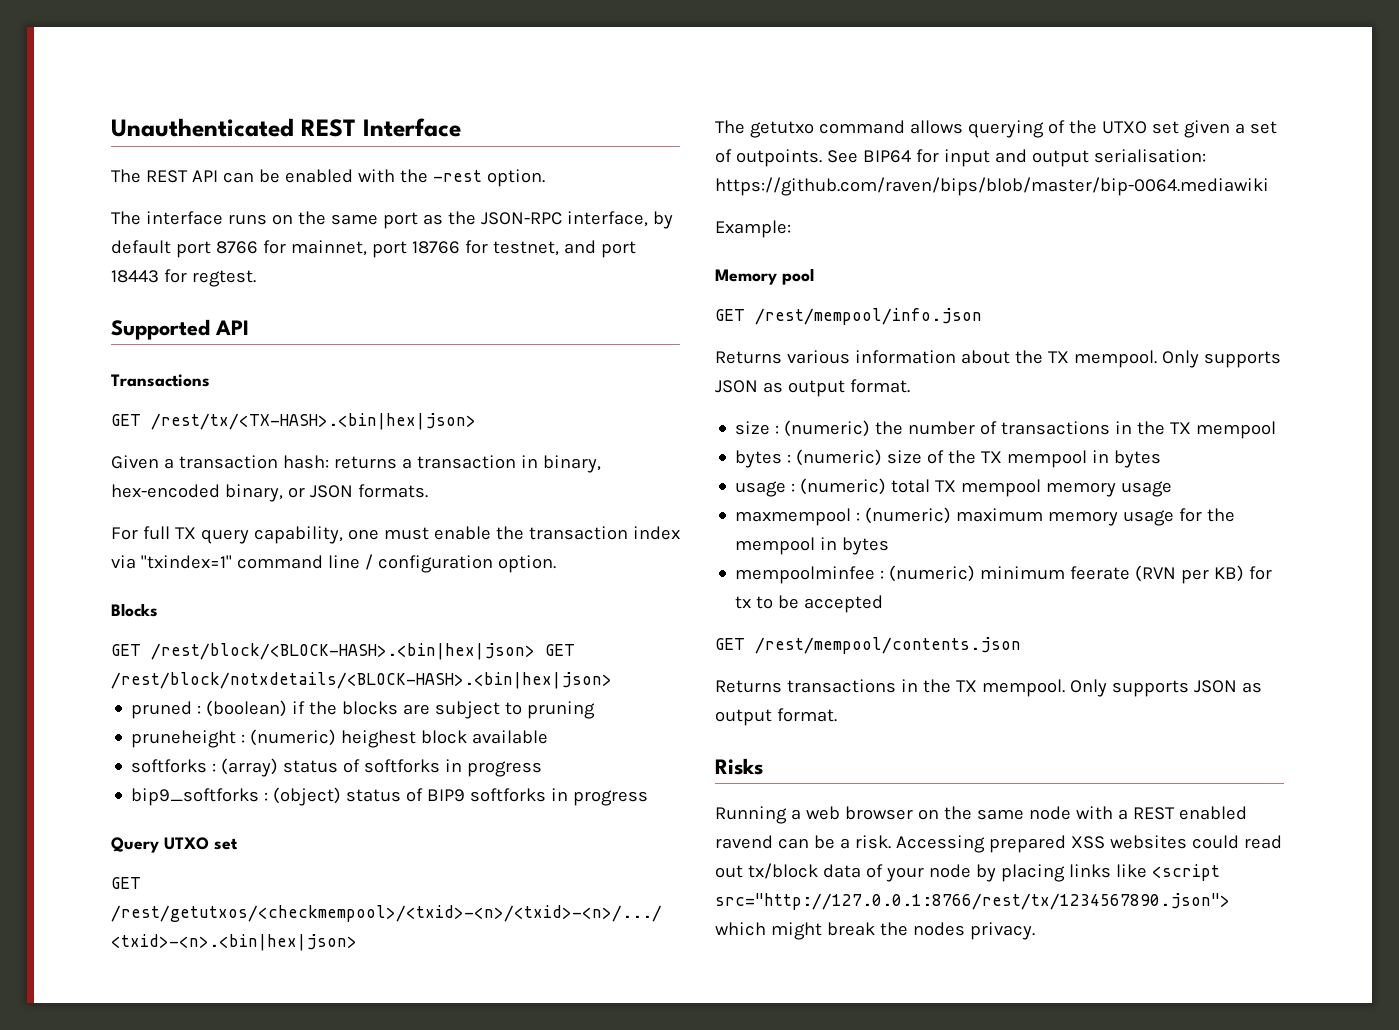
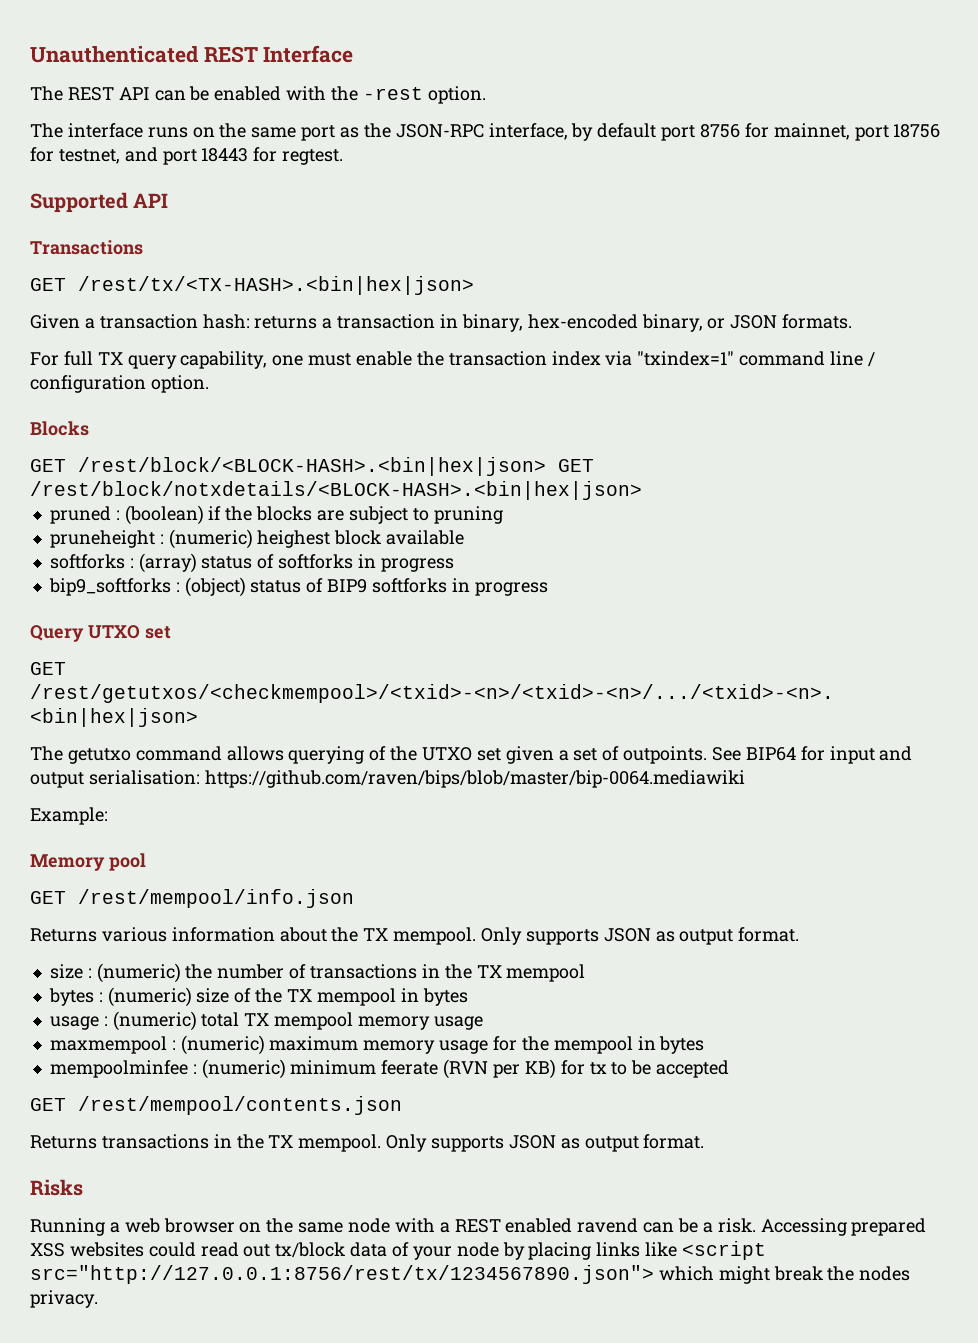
- The interface runs on the same port as the JSON-RPC interface, by default port 8766 for mainnet, port 18766 for testnet, and port 18443 for regtest.
+ The interface runs on the same port as the JSON-RPC interface, by default port 8756 for mainnet, port 18756 for testnet, and port 18443 for regtest.
- Accessing prepared XSS websites could read out tx/block data of your node by placing links like <script src="http://127.0.0.1:8766/rest/tx/1234567890.json"> which might break the nodes privacy.
+ Accessing prepared XSS websites could read out tx/block data of your node by placing links like <script src="http://127.0.0.1:8756/rest/tx/1234567890.json"> which might break the nodes privacy.

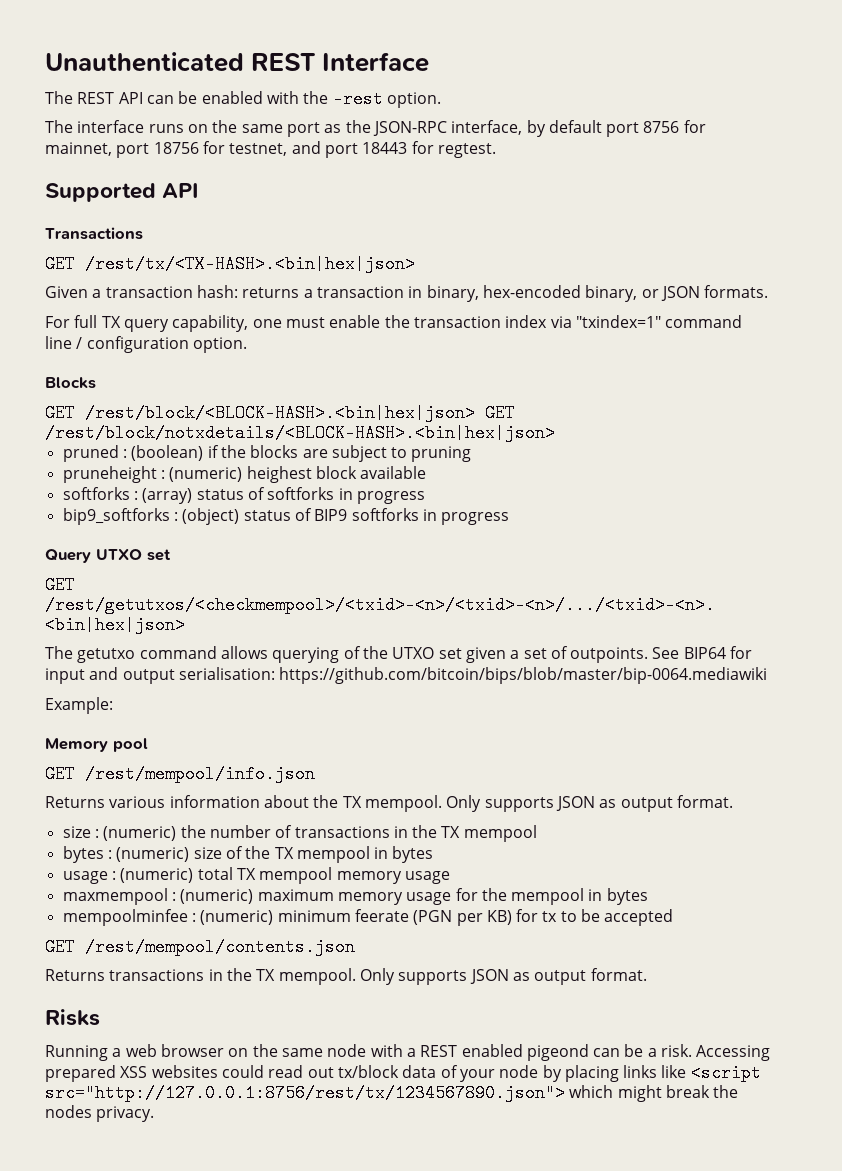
- See BIP64 for input and output serialisation: https://github.com/raven/bips/blob/master/bip-0064.mediawiki
+ See BIP64 for input and output serialisation: https://github.com/bitcoin/bips/blob/master/bip-0064.mediawiki
- mempoolminfee : (numeric) minimum feerate (RVN per KB) for tx to be accepted
+ mempoolminfee : (numeric) minimum feerate (PGN per KB) for tx to be accepted
- Running a web browser on the same node with a REST enabled ravend can be a risk.
+ Running a web browser on the same node with a REST enabled pigeond can be a risk.

